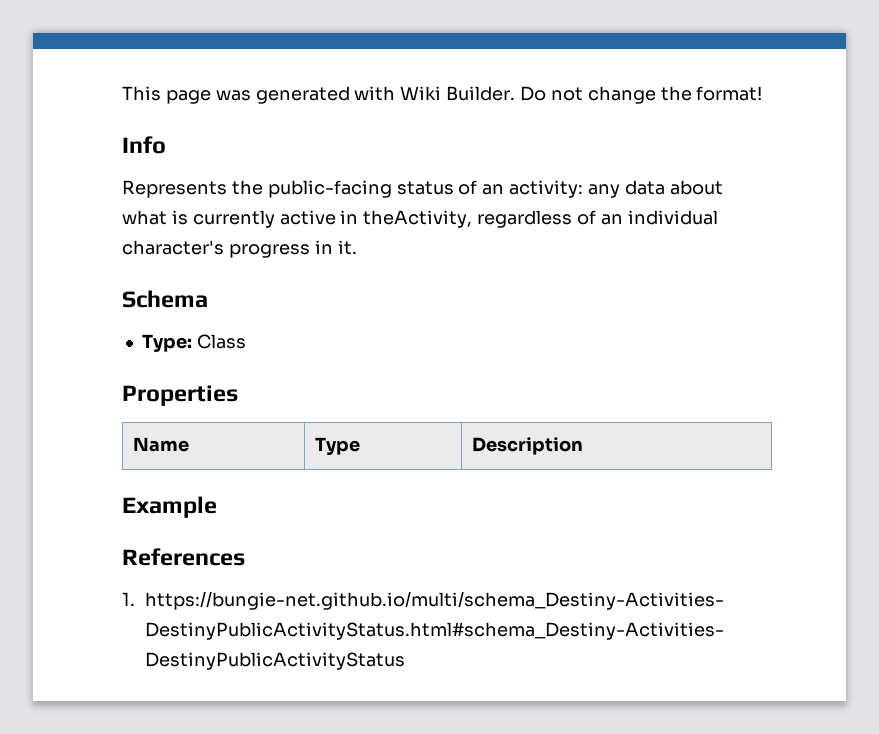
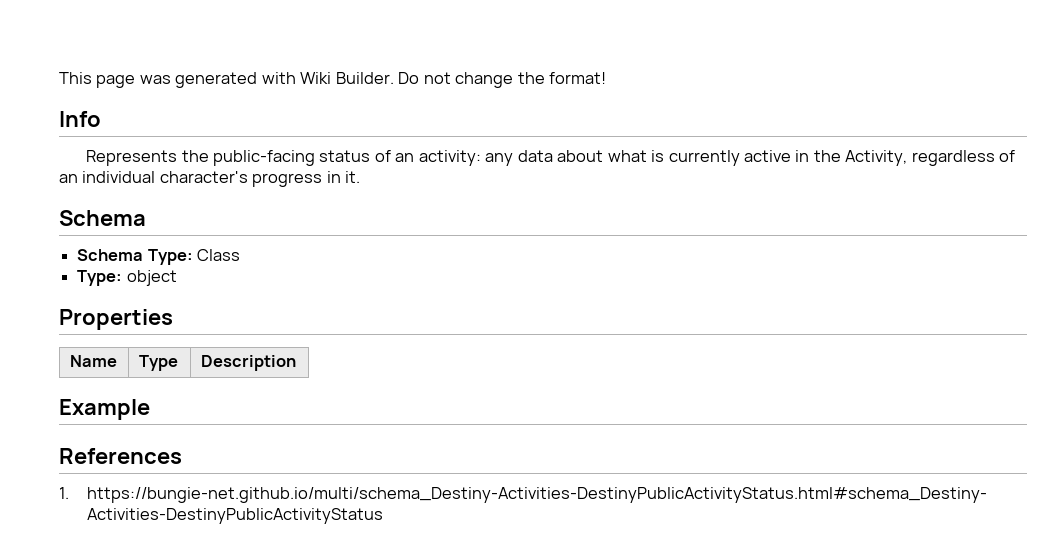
- Represents the public-facing status of an activity: any data about what is currently active in theActivity, regardless of an individual character's progress in it.
+ Represents the public-facing status of an activity: any data about what is currently active in the Activity, regardless of an individual character's progress in it.
- Type: Class
+ Schema Type: Class
+ Type: object

